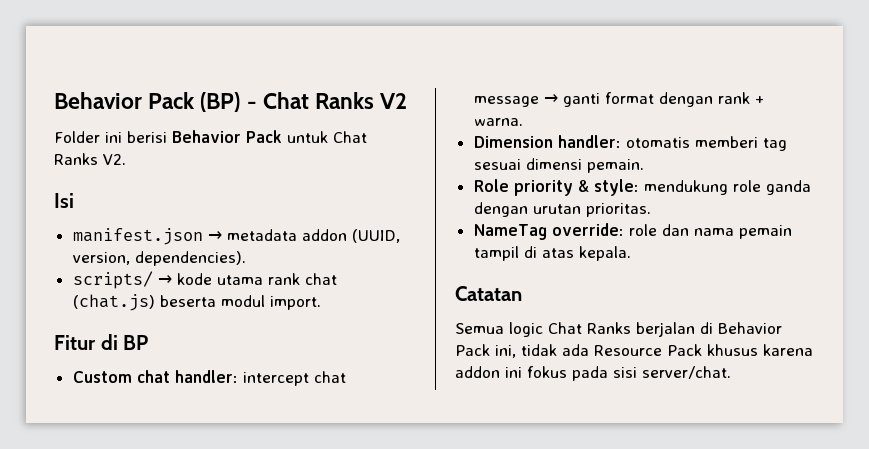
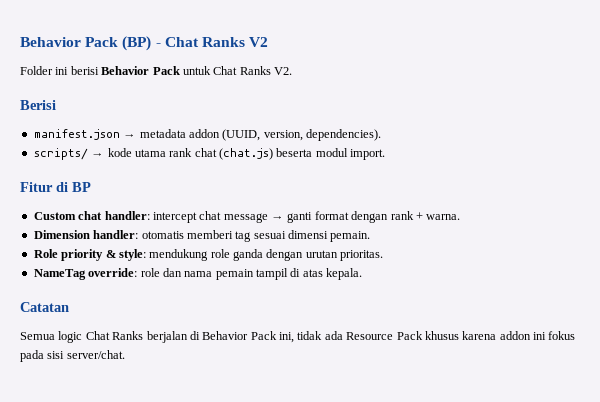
- Isi
+ Berisi

